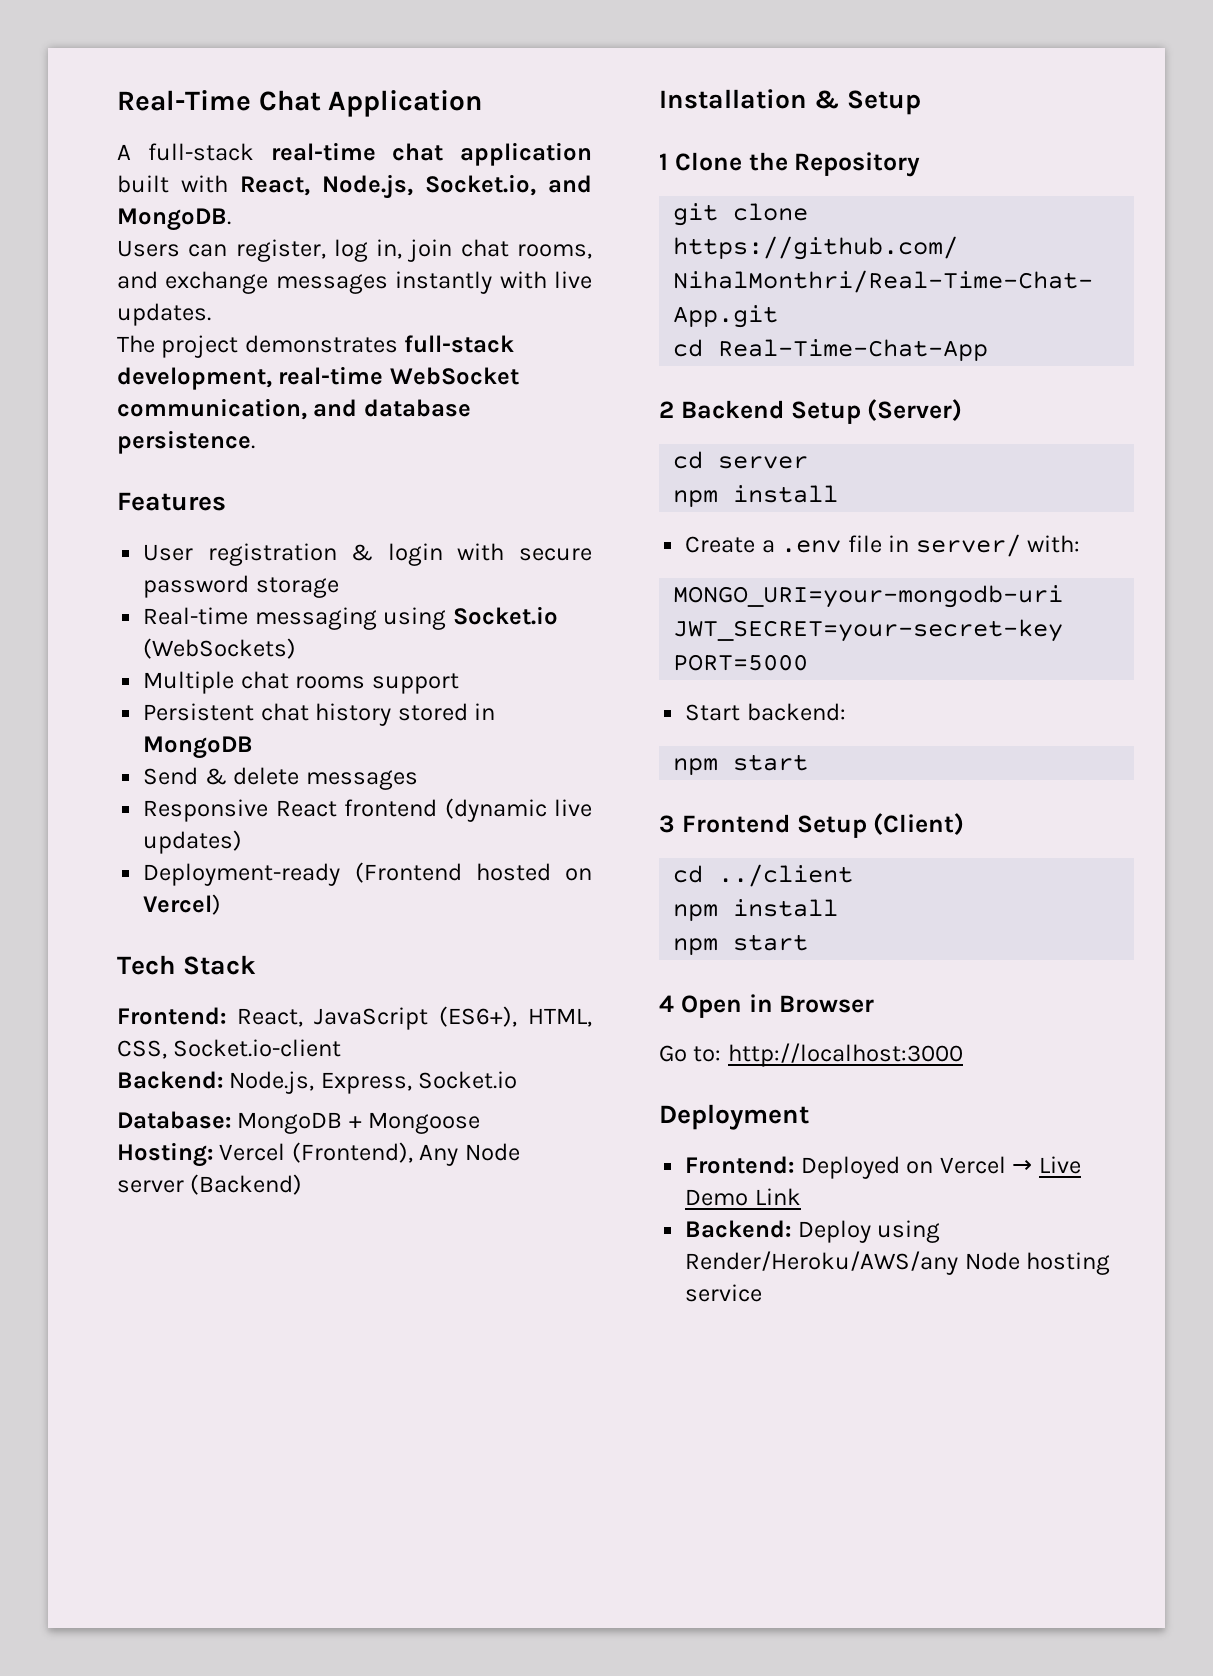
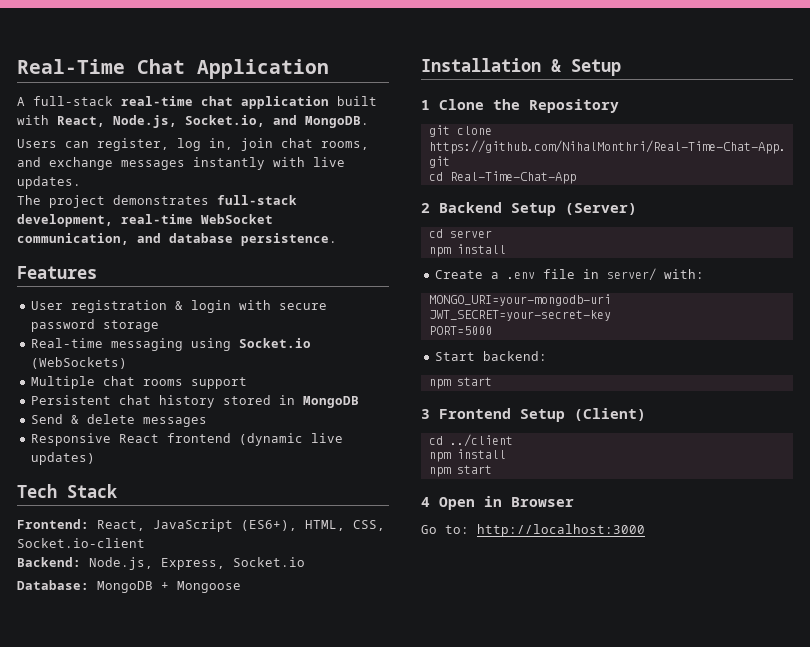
- Deployment-ready (Frontend hosted on Vercel)
- Hosting: Vercel (Frontend), Any Node server (Backend)
- Deployment
- Frontend: Deployed on Vercel → Live Demo Link
- Backend: Deploy using Render/Heroku/AWS/any Node hosting service

